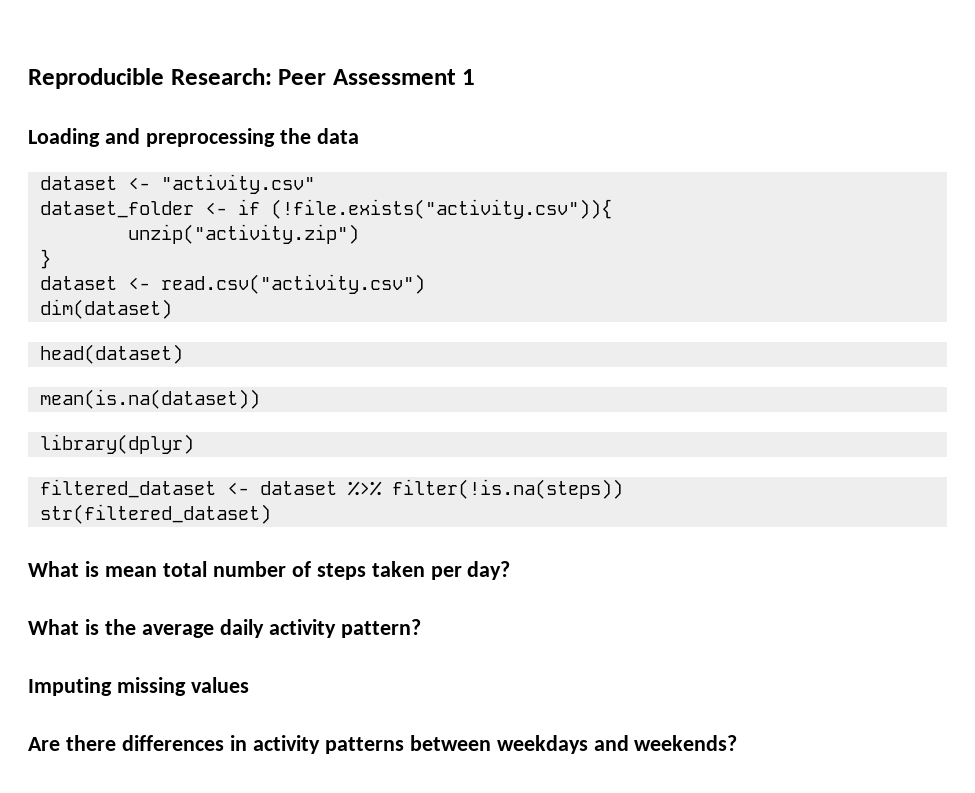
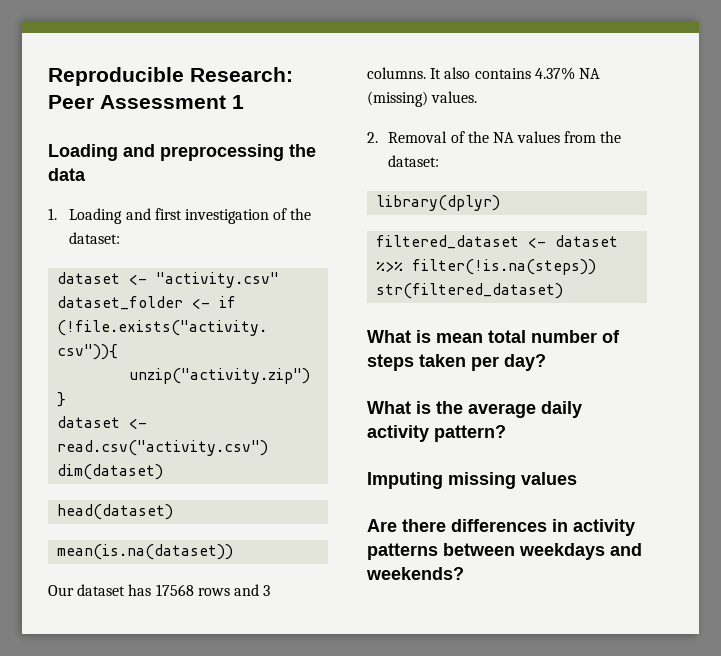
+ 1. Loading and first investigation of the dataset:
+ Our dataset has 17568 rows and 3 columns. It also contains 4.37% NA (missing) values.
+ 2. Removal of the NA values from the dataset:

